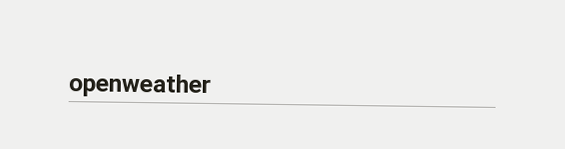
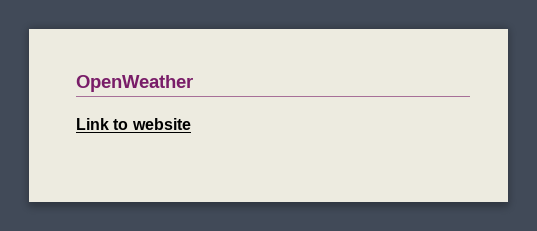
- openweather
+ OpenWeather
+ Link to website

